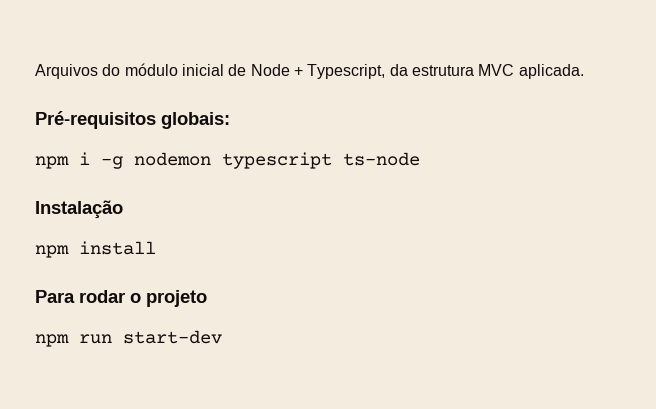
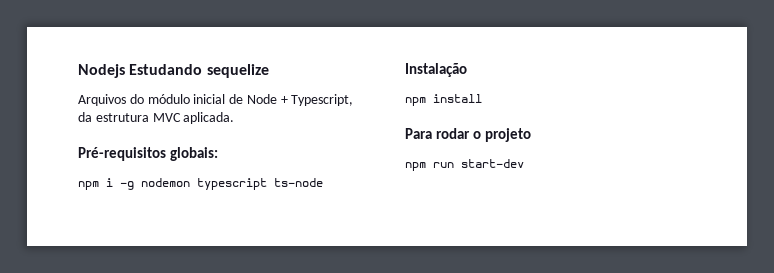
+ Nodejs Estudando sequelize

